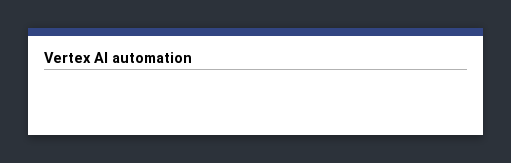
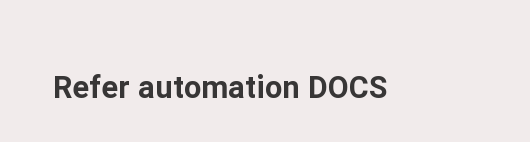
- Vertex AI automation
+ Refer automation DOCS

